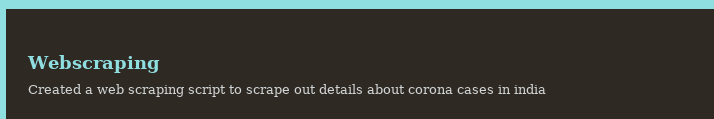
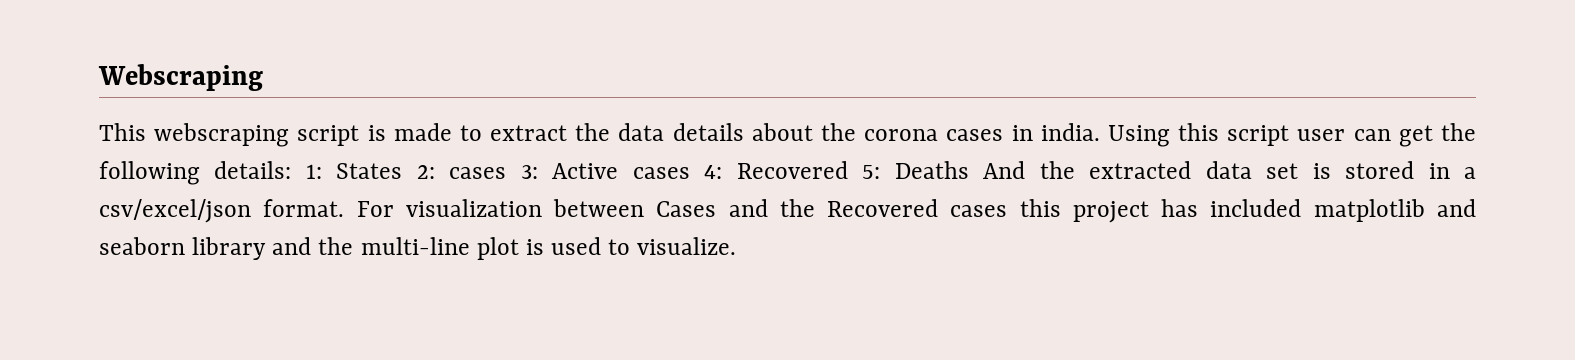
- Created a web scraping script to scrape out details about corona cases in india
+ This webscraping script is made to extract the data details about the corona cases in india. Using this script user can get the following details: 1: States 2: cases 3: Active cases 4: Recovered 5: Deaths And the extracted data set is stored in a csv/excel/json format. For visualization between Cases and the Recovered cases this project has included matplotlib and seaborn library and the multi-line plot is used to visualize.

